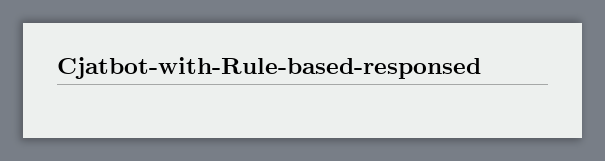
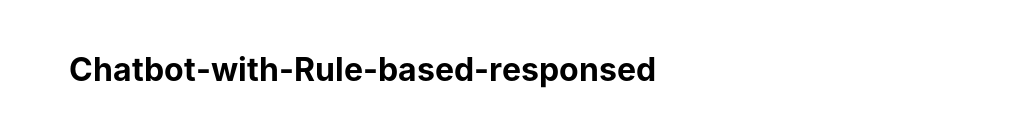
- Cjatbot-with-Rule-based-responsed
+ Chatbot-with-Rule-based-responsed

